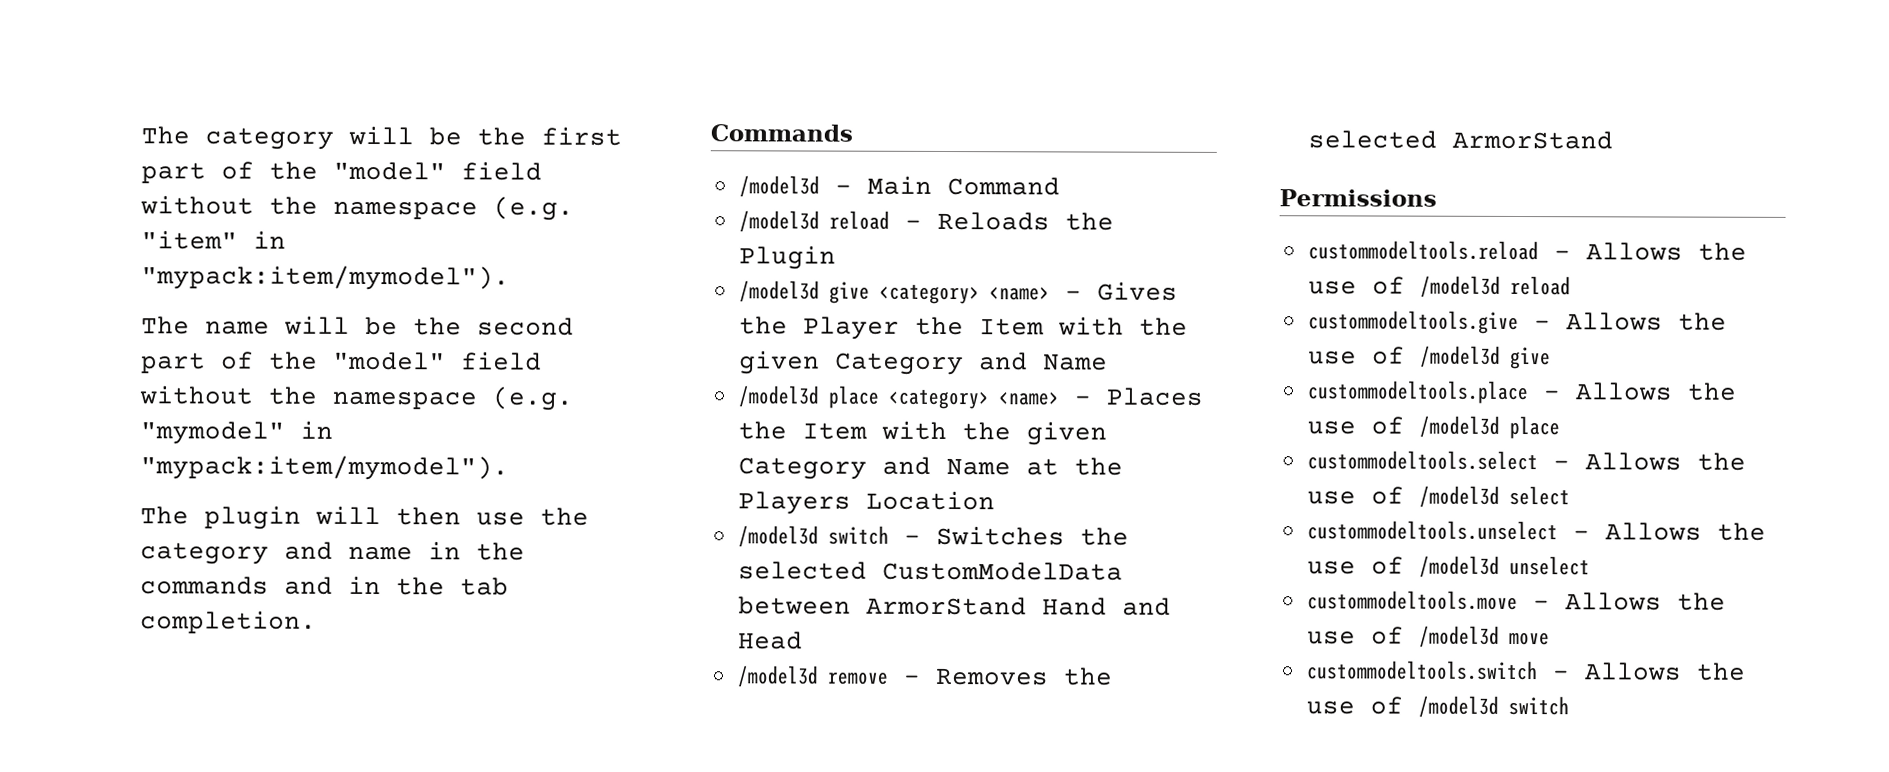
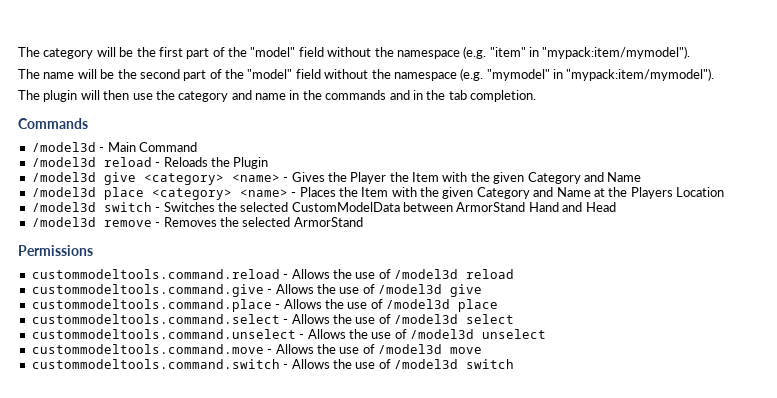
- custommodeltools.reload - Allows the use of /model3d reload
+ custommodeltools.command.reload - Allows the use of /model3d reload
- custommodeltools.give - Allows the use of /model3d give
+ custommodeltools.command.give - Allows the use of /model3d give
- custommodeltools.place - Allows the use of /model3d place
+ custommodeltools.command.place - Allows the use of /model3d place
- custommodeltools.select - Allows the use of /model3d select
+ custommodeltools.command.select - Allows the use of /model3d select
- custommodeltools.unselect - Allows the use of /model3d unselect
+ custommodeltools.command.unselect - Allows the use of /model3d unselect
- custommodeltools.move - Allows the use of /model3d move
+ custommodeltools.command.move - Allows the use of /model3d move
- custommodeltools.switch - Allows the use of /model3d switch
+ custommodeltools.command.switch - Allows the use of /model3d switch

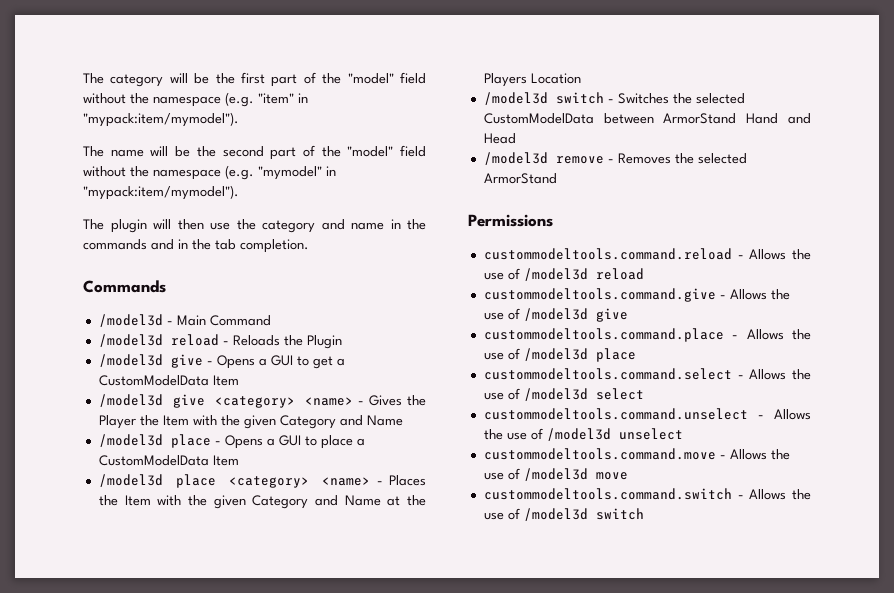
+ /model3d give - Opens a GUI to get a CustomModelData Item
+ /model3d place - Opens a GUI to place a CustomModelData Item

